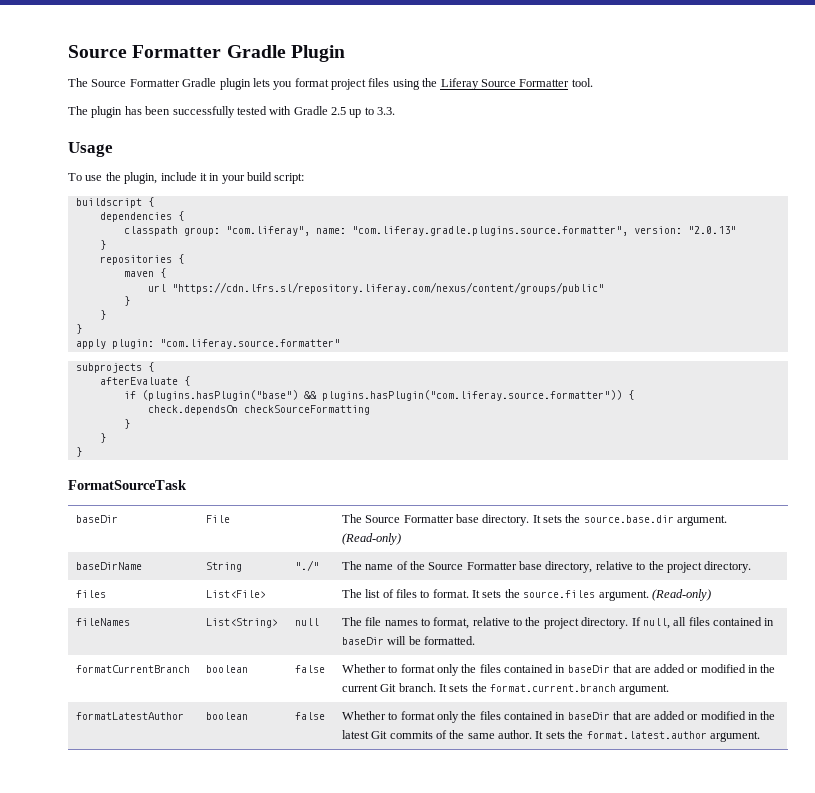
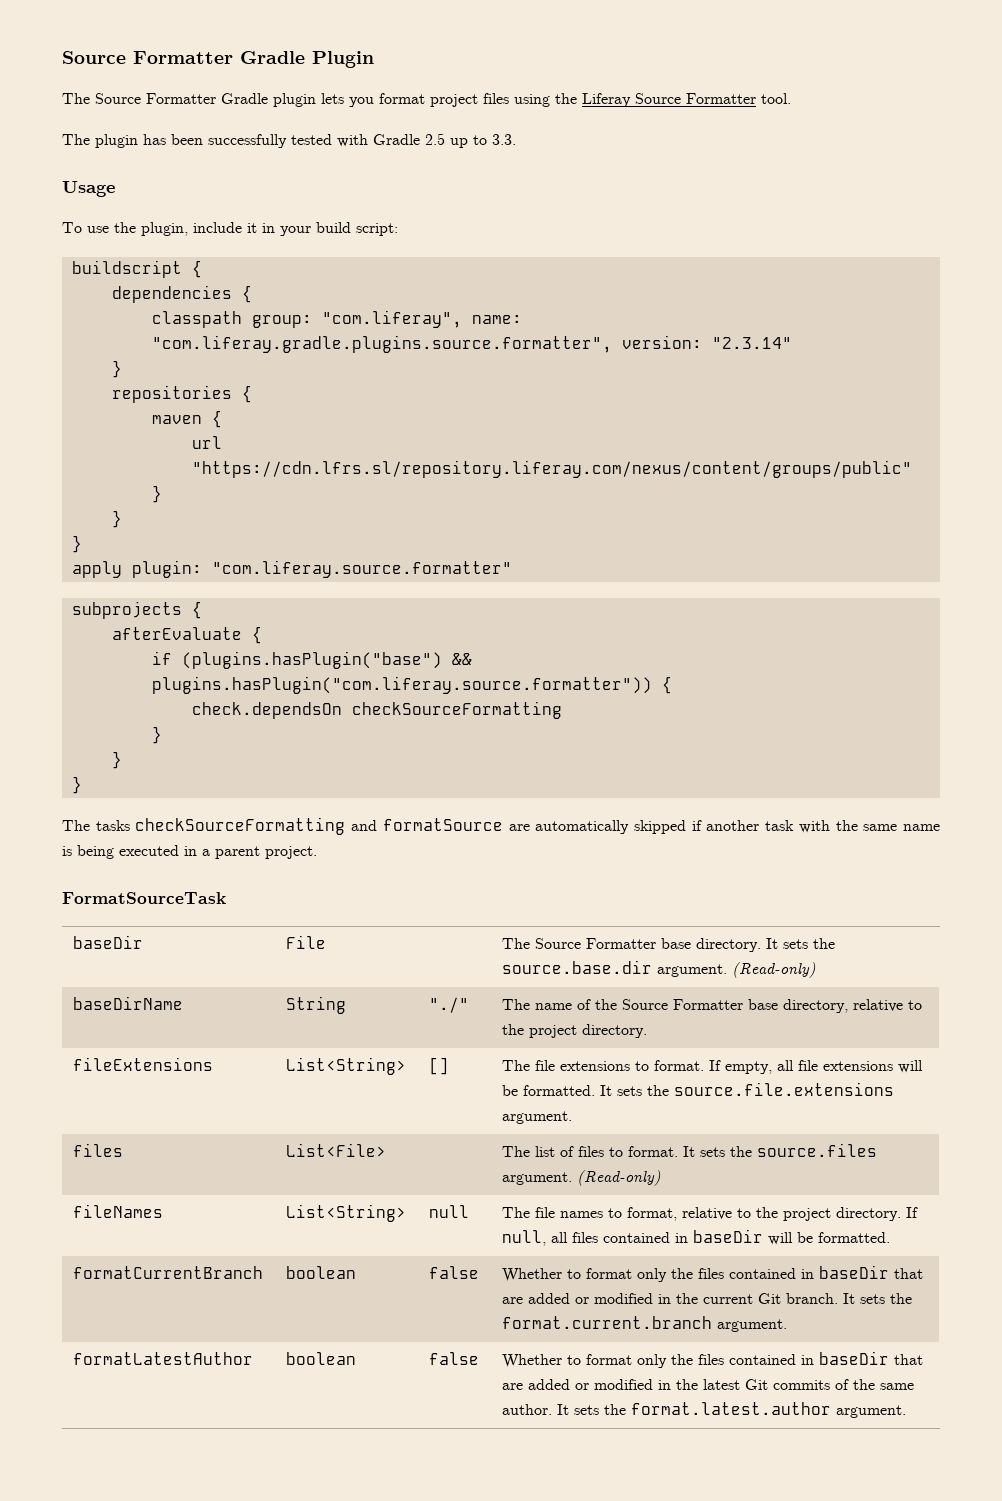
- classpath group: "com.liferay", name: "com.liferay.gradle.plugins.source.formatter", version: "2.0.13"
+ classpath group: "com.liferay", name: "com.liferay.gradle.plugins.source.formatter", version: "2.3.14"
+ The tasks checkSourceFormatting and formatSource are automatically skipped if another task with the same name is being executed in a parent project.
+ fileExtensions | List<String> | [] | The file extensions to format. If empty, all file extensions will be formatted. It sets the source.file.extensions argument.

